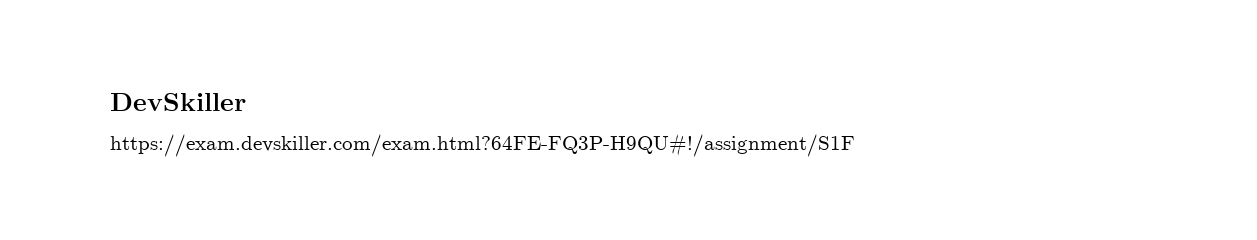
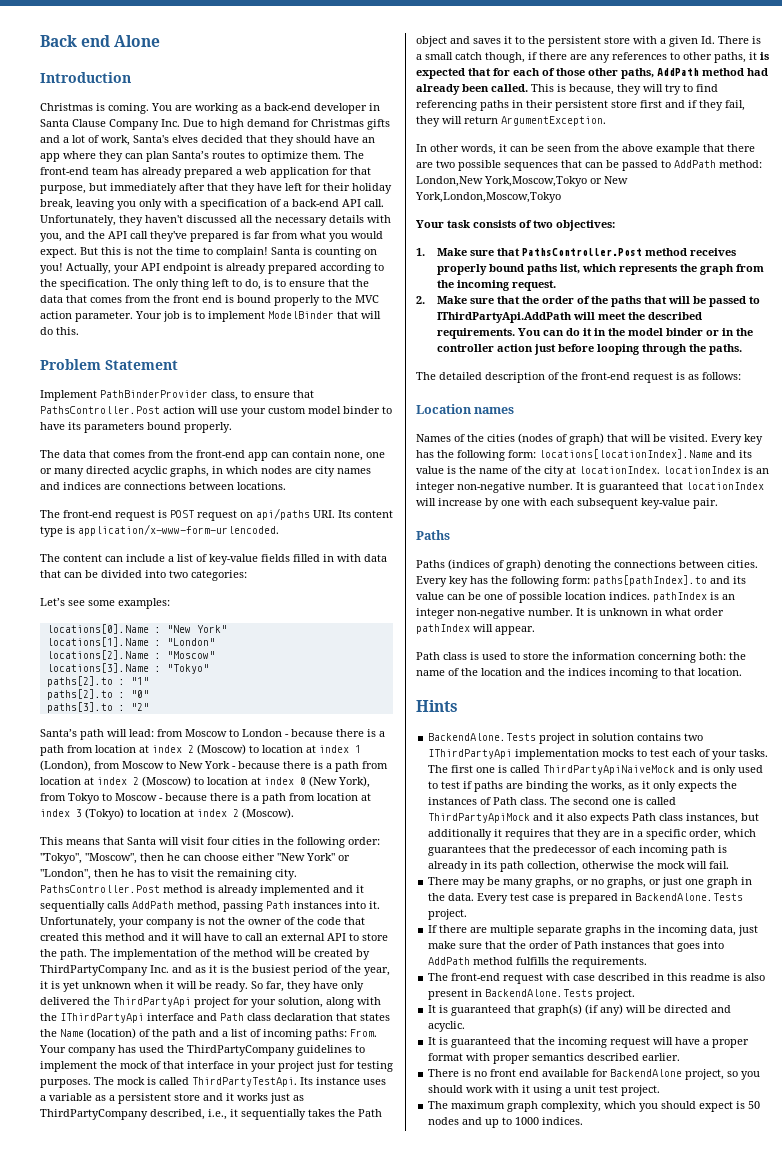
- DevSkiller
- https://exam.devskiller.com/exam.html?64FE-FQ3P-H9QU#!/assignment/S1F
+ Back end Alone
+ Introduction
+ Christmas is coming. You are working as a back-end developer in Santa Clause Company Inc. Due to high demand for Christmas gifts and a lot of work, Santa's elves decided that they should have an app where they can plan Santa’s routes to optimize them. The front-end team has already prepared a web application for that purpose, but immediately after that they have left for their holiday break, leaving you only with a specification of a back-end API call. Unfortunately, they haven't discussed all the necessary details with you, and the API call they've prepared is far from what you would expect. But this is not the time to complain! Santa is counting on you! Actually, your API endpoint is already prepared according to the specification. The only thing left to do, is to ensure that the data that comes from the front end is bound properly to the MVC action parameter. Your job is to implement ModelBinder that will do this.
+ Problem Statement
+ Implement PathBinderProvider class, to ensure that PathsController.Post action will use your custom model binder to have its parameters bound properly.
+ The data that comes from the front-end app can contain none, one or many directed acyclic graphs, in which nodes are city names and indices are connections between locations.
+ The front-end request is POST request on api/paths URI. Its content type is application/x-www-form-urlencoded.
+ The content can include a list of key-value fields filled in with data that can be divided into two categories:
+ Let’s see some examples:
+ locations[0].Name : "New York"
+ locations[1].Name : "London"
+ locations[2].Name : "Moscow"
+ locations[3].Name : "Tokyo"
+ paths[2].to : "1"
+ paths[2].to : "0"
+ paths[3].to : "2"
+ Santa’s path will lead: from Moscow to London - because there is a path from location at index 2 (Moscow) to location at index 1 (London), from Moscow to New York - because there is a path from location at index 2 (Moscow) to location at index 0 (New York), from Tokyo to Moscow - because there is a path from location at index 3 (Tokyo) to location at index 2 (Moscow).
+ This means that Santa will visit four cities in the following order: "Tokyo", "Moscow", then he can choose either "New York" or "London", then he has to visit the remaining city. PathsController.Post method is already implemented and it sequentially calls AddPath method, passing Path instances into it. Unfortunately, your company is not the owner of the code that created this method and it will have to call an external API to store the path. The implementation of the method will be created by ThirdPartyCompany Inc. and as it is the busiest period of the year, it is yet unknown when it will be ready. So far, they have only delivered the ThirdPartyApi project for your solution, along with the IThirdPartyApi interface and Path class declaration that states the Name (location) of the path and a list of incoming paths: From. Your company has used the ThirdPartyCompany guidelines to implement the mock of that interface in your project just for testing purposes. The mock is called ThirdPartyTestApi. Its instance uses a variable as a persistent store and it works just as ThirdPartyCompany described, i.e., it sequentially takes the Path object and saves it to the persistent store with a given Id. There is a small catch though, if there are any references to other paths, it is expected that for each of those other paths, AddPath method had already been called. This is because, they will try to find referencing paths in their persistent store first and if they fail, they will return ArgumentException.
+ In other words, it can be seen from the above example that there are two possible sequences that can be passed to AddPath method: London,New York,Moscow,Tokyo or New York,London,Moscow,Tokyo
+ Your task consists of two objectives:
+ 1. Make sure that PathsController.Post method receives properly bound paths list, which represents the graph from the incoming request.
+ 2. Make sure that the order of the paths that will be passed to IThirdPartyApi.AddPath will meet the described requirements. You can do it in the model binder or in the controller action just before looping through the paths.
+ The detailed description of the front-end request is as follows:
+ Location names
+ Names of the cities (nodes of graph) that will be visited. Every key has the following form: locations[locationIndex].Name and its value is the name of the city at locationIndex. locationIndex is an integer non-negative number. It is guaranteed that locationIndex will increase by one with each subsequent key-value pair.
+ Paths
+ Paths (indices of graph) denoting the connections between cities. Every key has the following form: paths[pathIndex].to and its value can be one of possible location indices. pathIndex is an integer non-negative number. It is unknown in what order pathIndex will appear.
+ Path class is used to store the information concerning both: the name of the location and the indices incoming to that location.
+ Hints
+ BackendAlone.Tests project in solution contains two IThirdPartyApi implementation mocks to test each of your tasks. The first one is called ThirdPartyApiNaiveMock and is only used to test if paths are binding the works, as it only expects the instances of Path class. The second one is called ThirdPartyApiMock and it also expects Path class instances, but additionally it requires that they are in a specific order, which guarantees that the predecessor of each incoming path is already in its path collection, otherwise the mock will fail.
+ There may be many graphs, or no graphs, or just one graph in the data. Every test case is prepared in BackendAlone.Tests project.
+ If there are multiple separate graphs in the incoming data, just make sure that the order of Path instances that goes into AddPath method fulfills the requirements.
+ The front-end request with case described in this readme is also present in BackendAlone.Tests project.
+ It is guaranteed that graph(s) (if any) will be directed and acyclic.
+ It is guaranteed that the incoming request will have a proper format with proper semantics described earlier.
+ There is no front end available for BackendAlone project, so you should work with it using a unit test project.
+ The maximum graph complexity, which you should expect is 50 nodes and up to 1000 indices.

